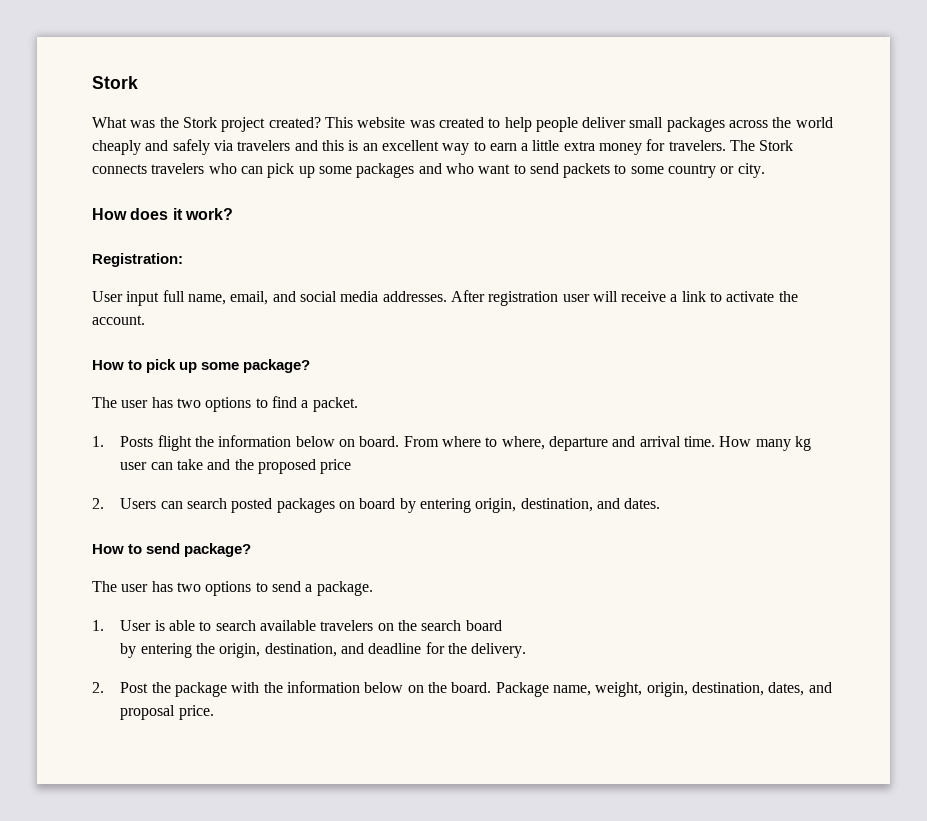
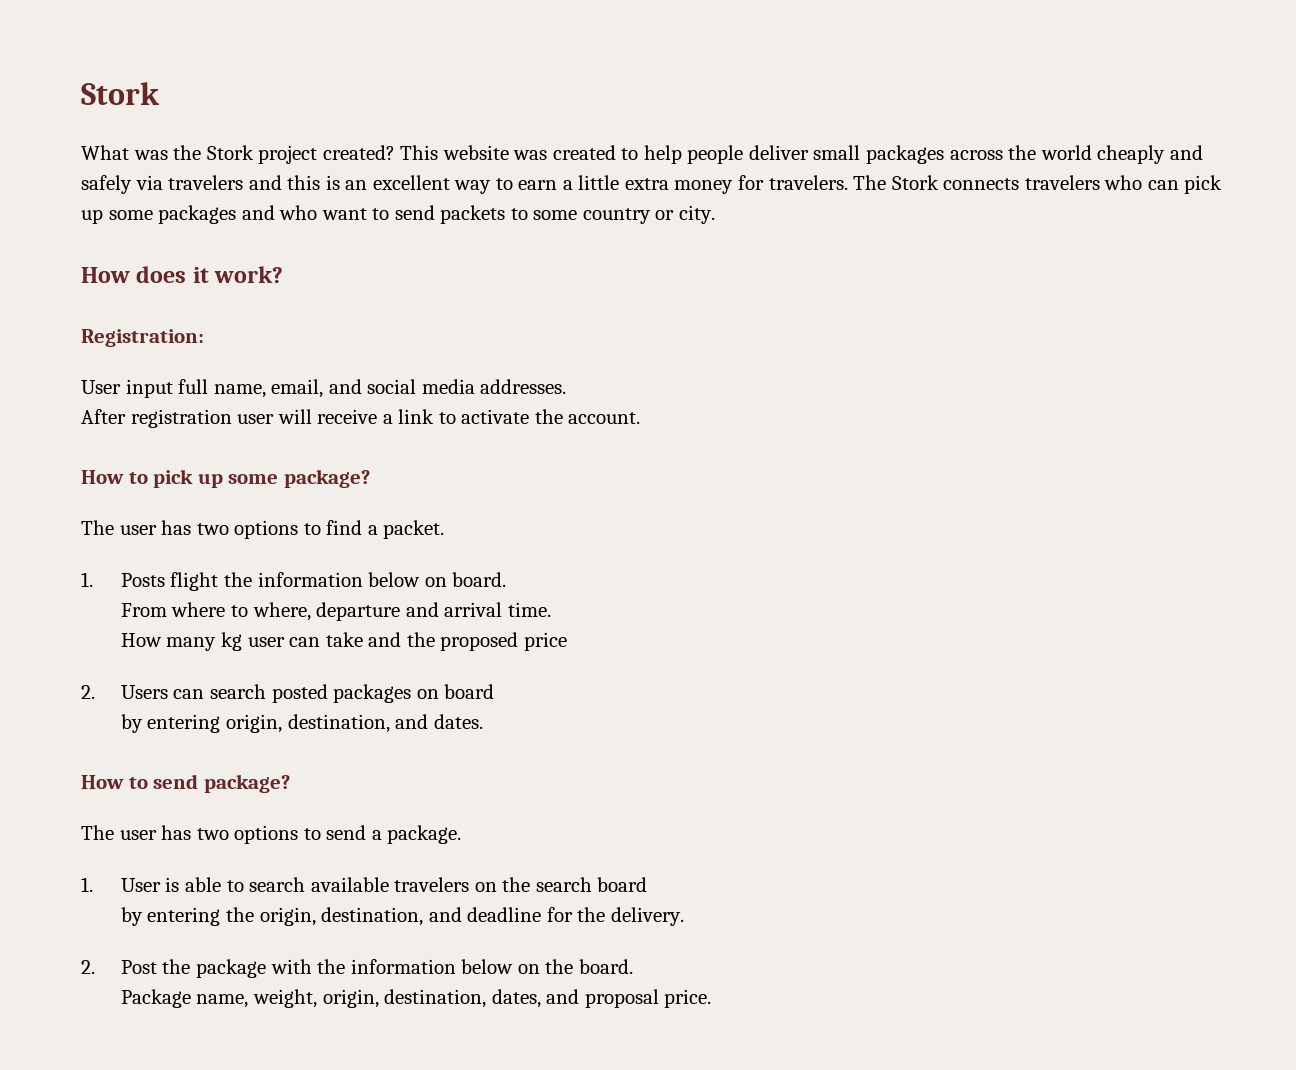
- User input full name, email, and social media addresses. After registration user will receive a link to activate the account.
+ User input full name, email, and social media addresses.
+ After registration user will receive a link to activate the account.
- 1. Posts flight the information below on board. From where to where, departure and arrival time. How many kg user can take and the proposed price
+ 1. Posts flight the information below on board.
+ From where to where, departure and arrival time.
+ How many kg user can take and the proposed price
- 2. Users can search posted packages on board by entering origin, destination, and dates.
+ 2. Users can search posted packages on board
+ by entering origin, destination, and dates.
- 2. Post the package with the information below on the board. Package name, weight, origin, destination, dates, and proposal price.
+ 2. Post the package with the information below on the board.
+ Package name, weight, origin, destination, dates, and proposal price.

